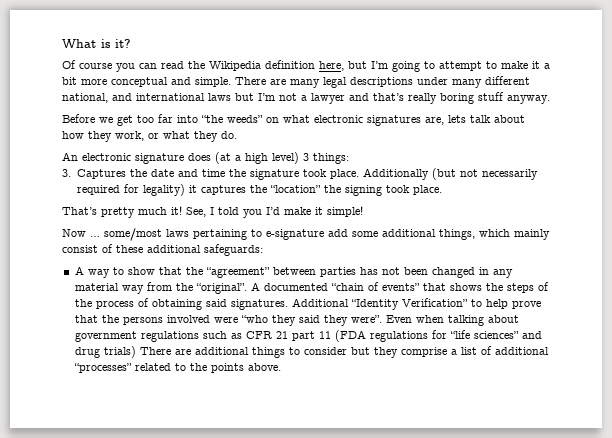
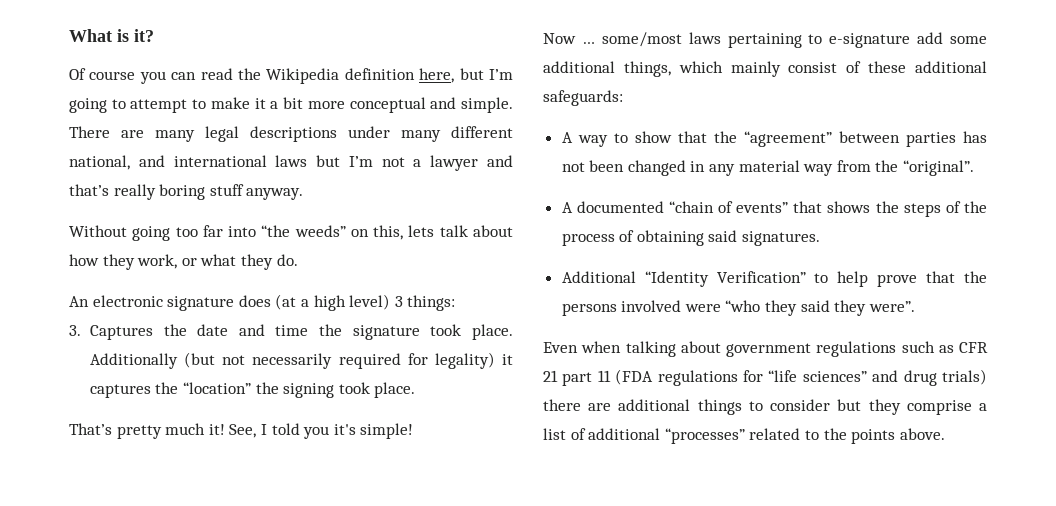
- Before we get too far into “the weeds” on what electronic signatures are, lets talk about how they work, or what they do.
+ Without going too far into “the weeds” on this, lets talk about how they work, or what they do.
- See, I told you I’d make it simple!
+ See, I told you it's simple!
- A way to show that the “agreement” between parties has not been changed in any material way from the “original”. A documented “chain of events” that shows the steps of the process of obtaining said signatures. Additional “Identity Verification” to help prove that the persons involved were “who they said they were”. Even when talking about government regulations such as CFR 21 part 11 (FDA regulations for “life sciences” and drug trials) There are additional things to consider but they comprise a list of additional “processes” related to the points above.
+ A way to show that the “agreement” between parties has not been changed in any material way from the “original”.
+ A documented “chain of events” that shows the steps of the process of obtaining said signatures.
+ Additional “Identity Verification” to help prove that the persons involved were “who they said they were”.
+ Even when talking about government regulations such as CFR 21 part 11 (FDA regulations for “life sciences” and drug trials) there are additional things to consider but they comprise a list of additional “processes” related to the points above.

